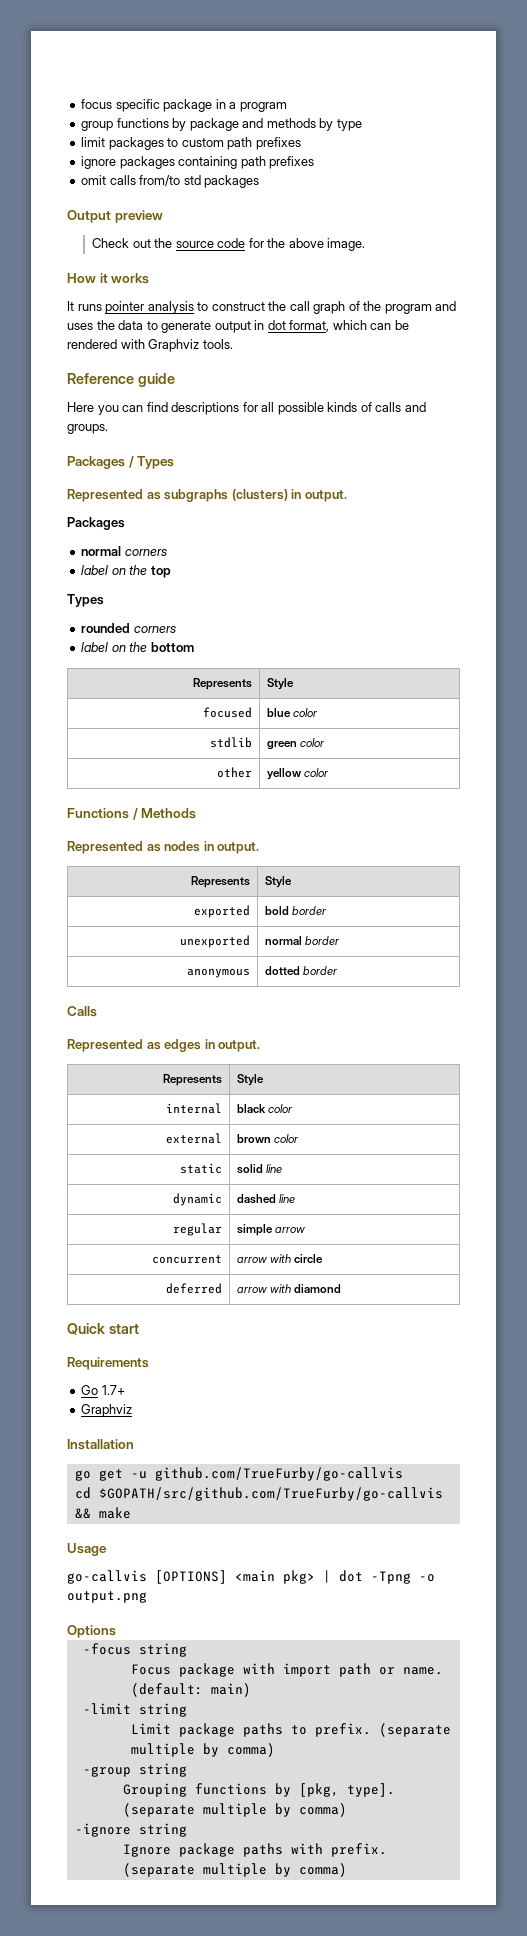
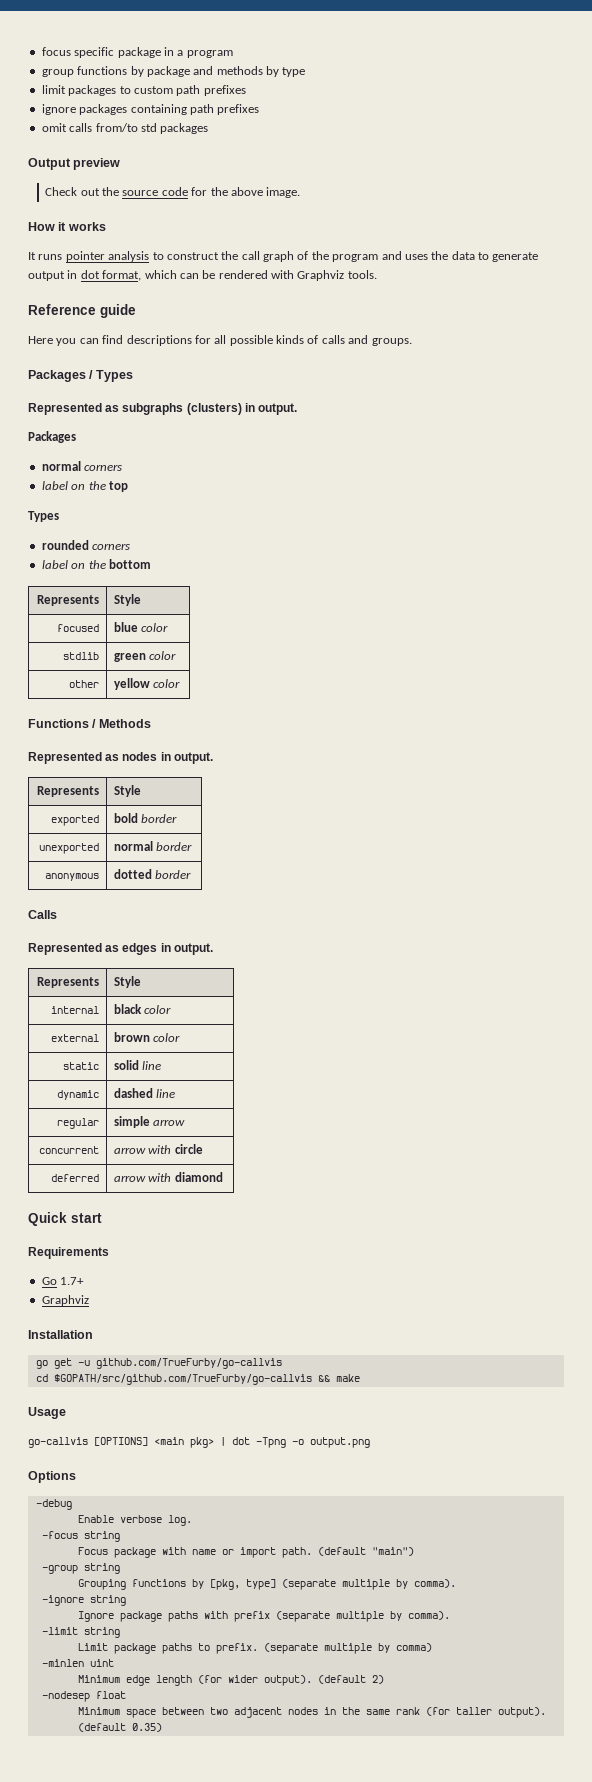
+ -debug
+ Enable verbose log.
- Focus package with import path or name. (default: main)
+ Focus package with name or import path. (default "main")
+ -group string
+ Grouping functions by [pkg, type] (separate multiple by comma).
+ -ignore string
+ Ignore package paths with prefix (separate multiple by comma).
- -group string
- Grouping functions by [pkg, type]. (separate multiple by comma)
- -ignore string
- Ignore package paths with prefix. (separate multiple by comma)
+ -minlen uint
+ Minimum edge length (for wider output). (default 2)
+ -nodesep float
+ Minimum space between two adjacent nodes in the same rank (for taller output). (default 0.35)

